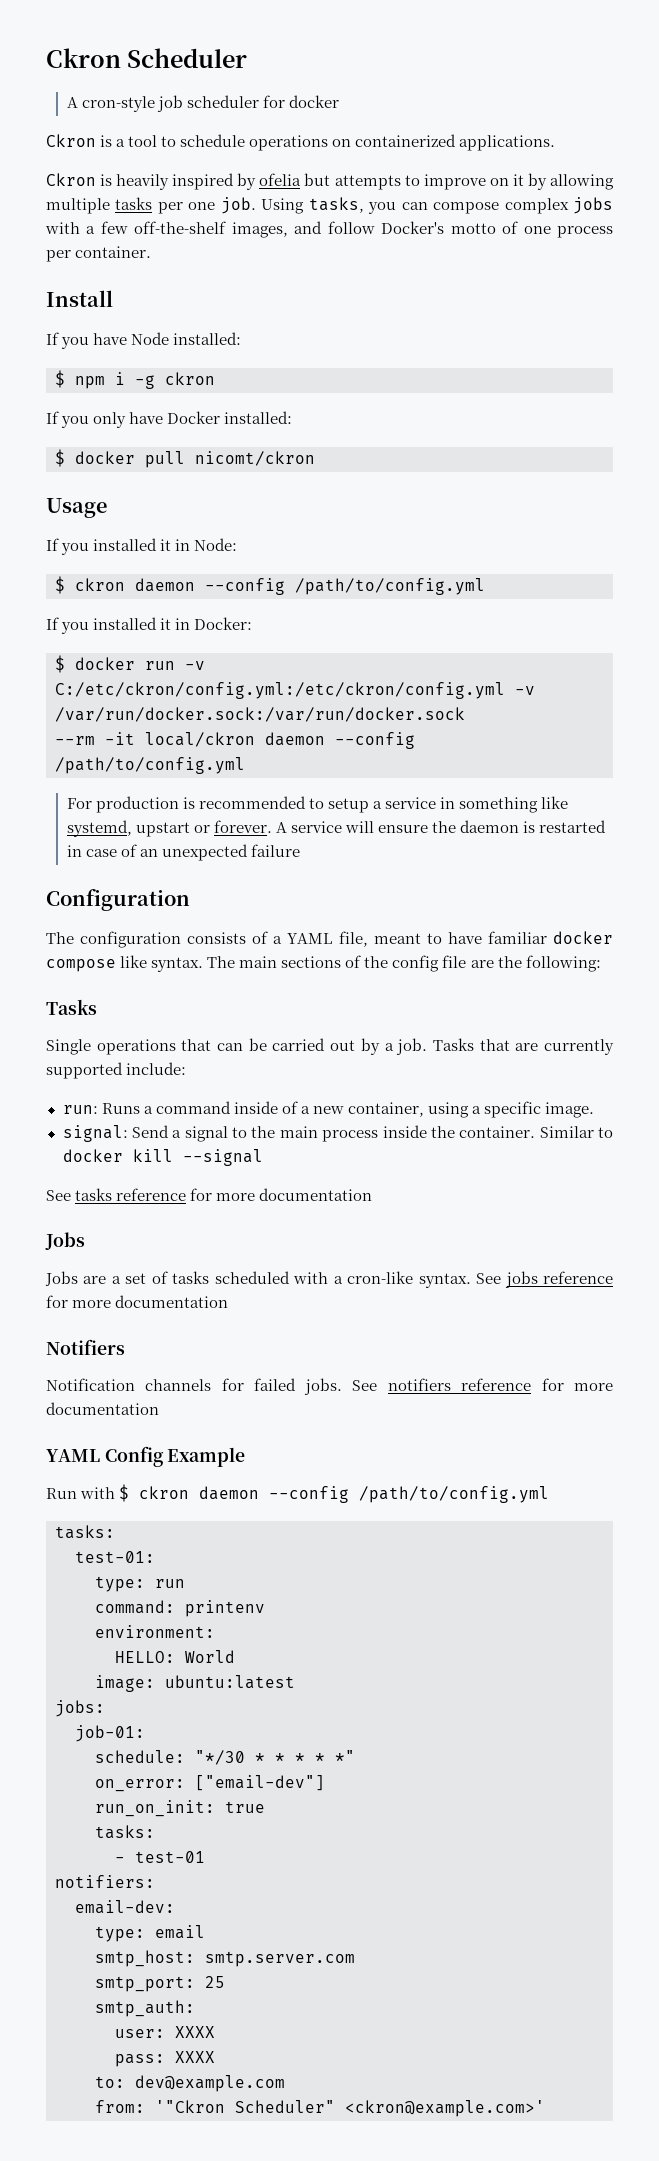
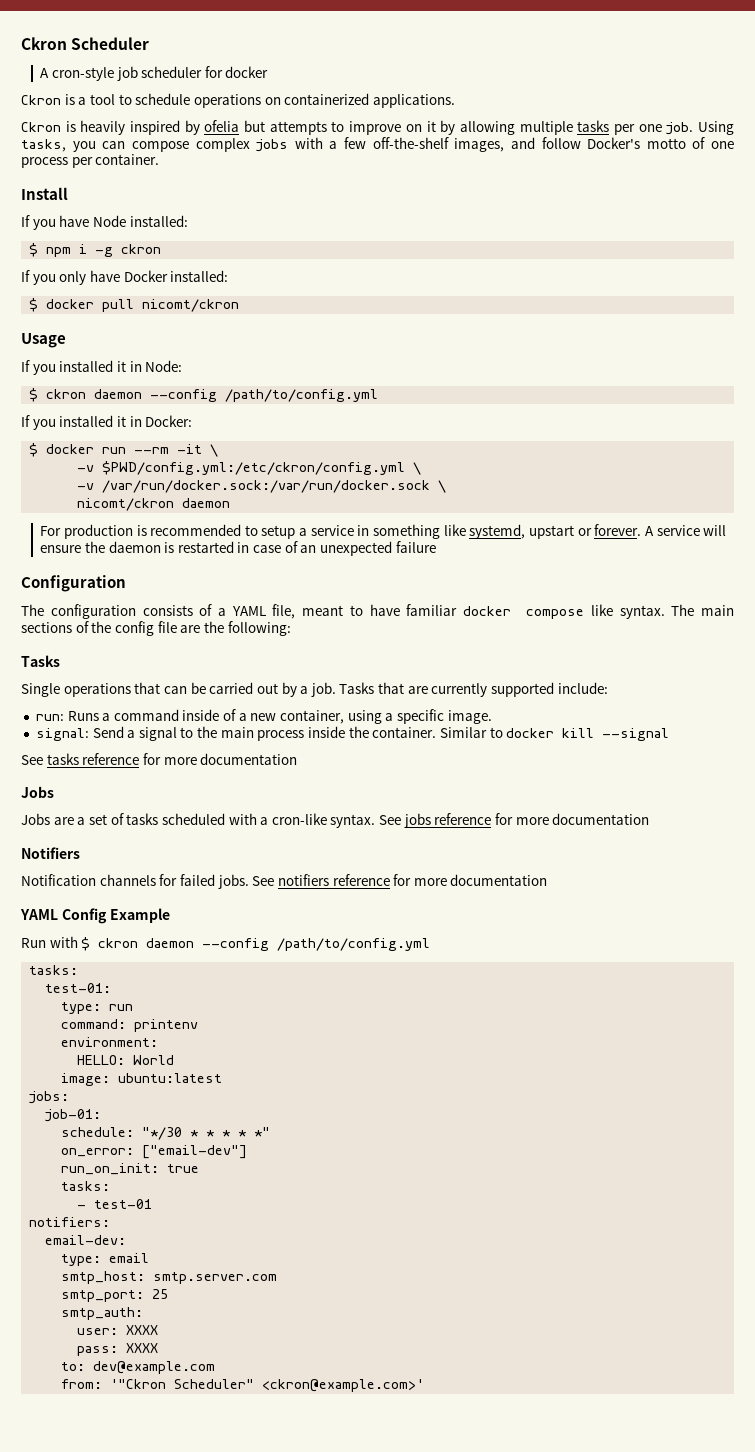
- $ docker run -v C:/etc/ckron/config.yml:/etc/ckron/config.yml -v /var/run/docker.sock:/var/run/docker.sock
- --rm -it local/ckron daemon --config /path/to/config.yml
+ $ docker run --rm -it \
+ -v $PWD/config.yml:/etc/ckron/config.yml \
+ -v /var/run/docker.sock:/var/run/docker.sock \
+ nicomt/ckron daemon

